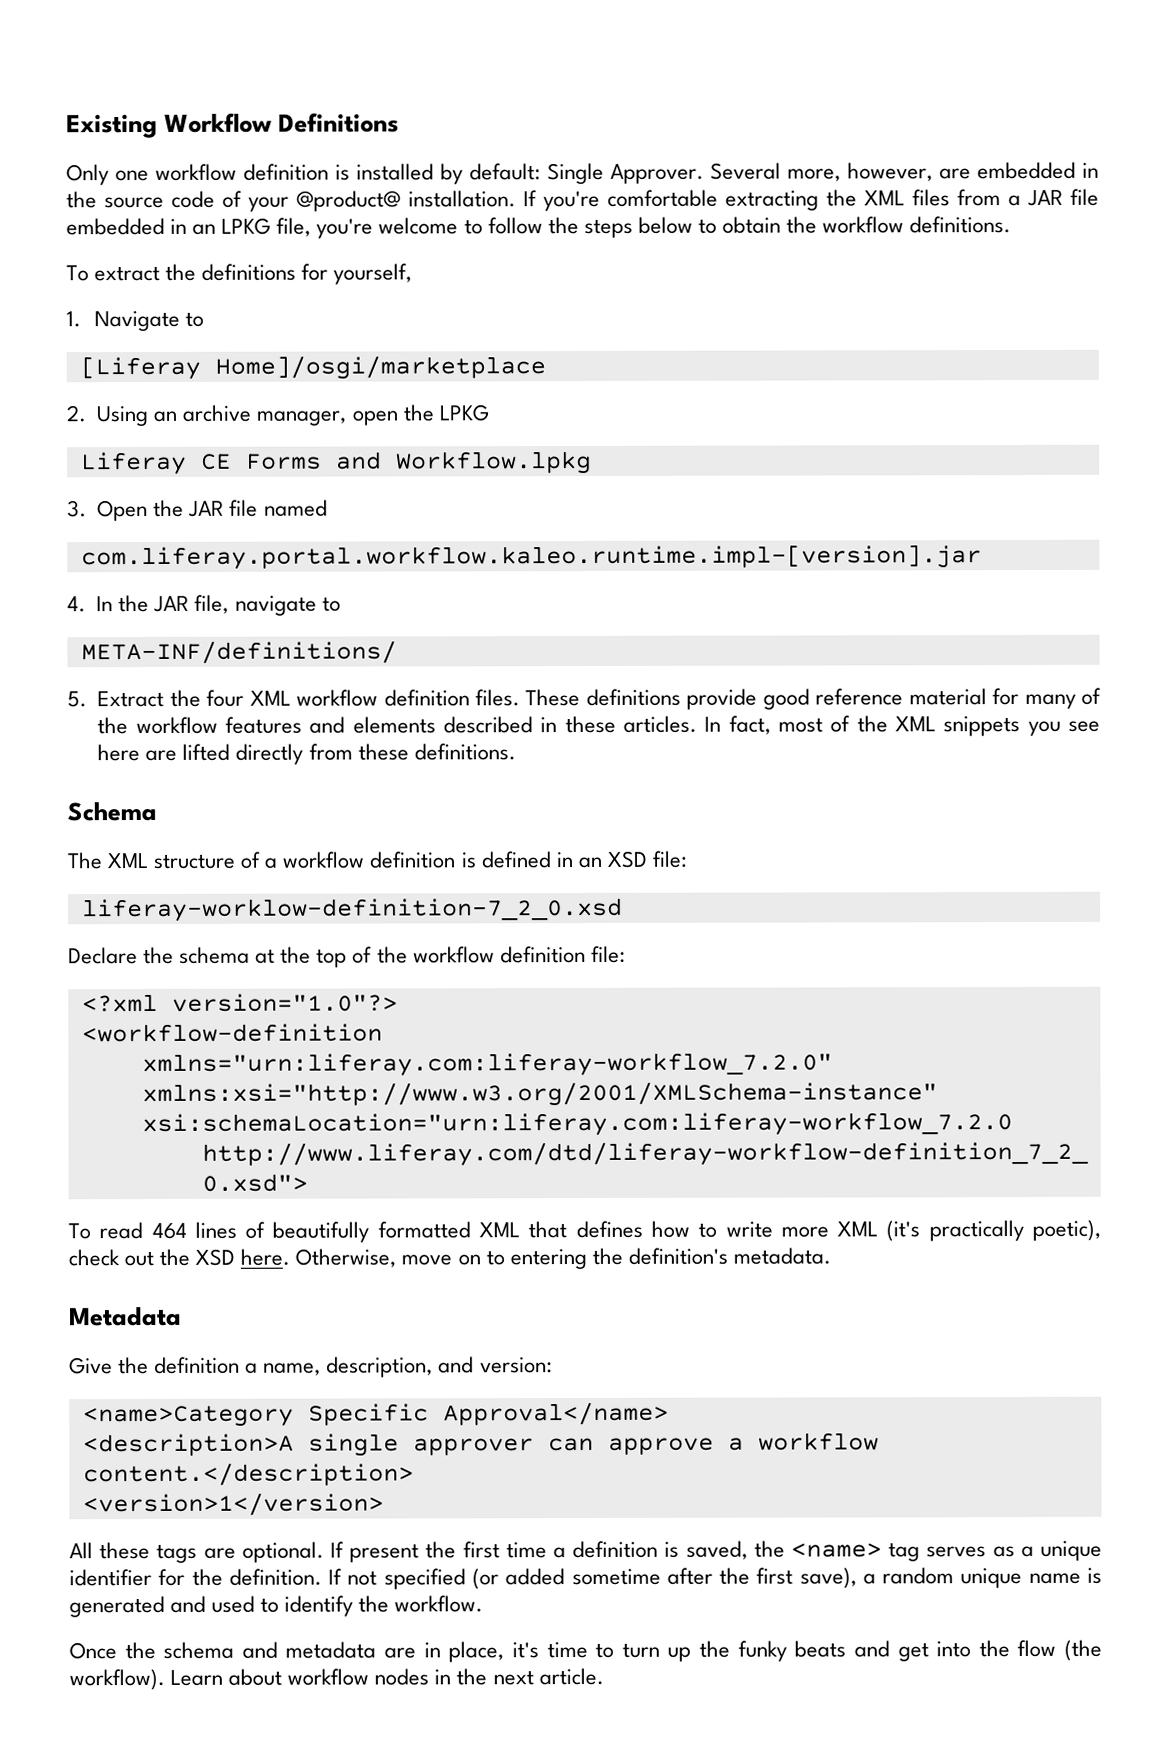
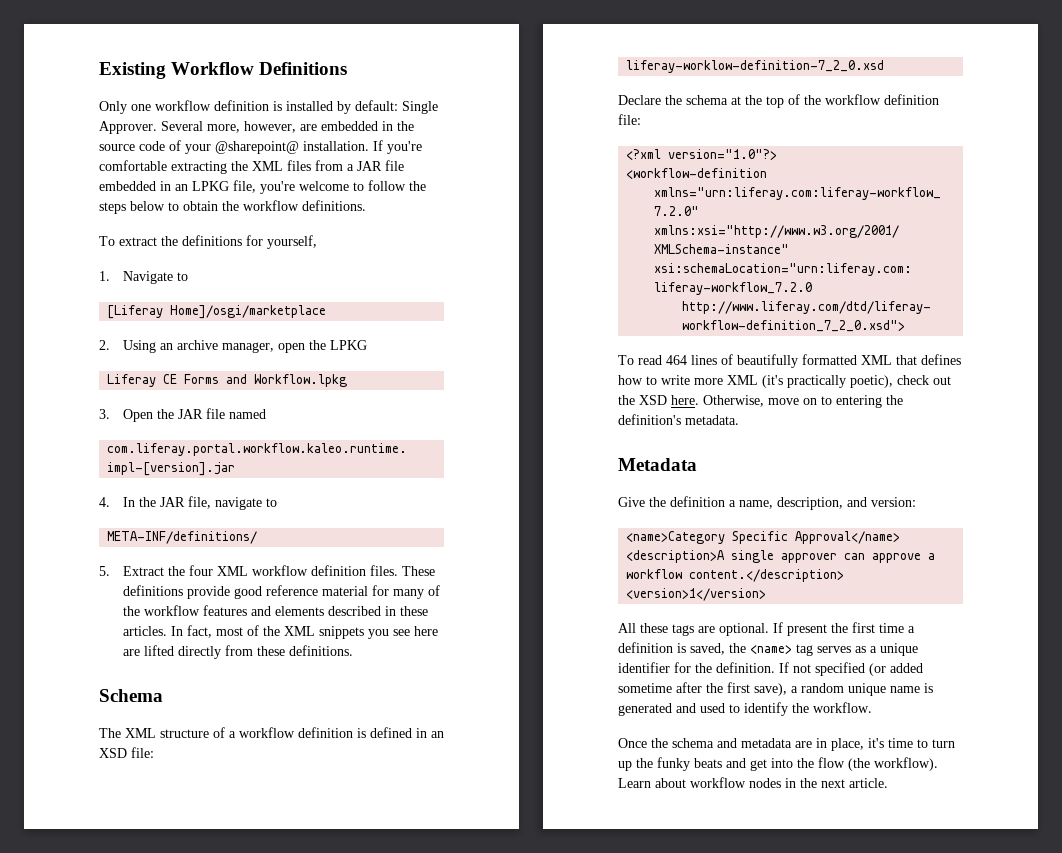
- Several more, however, are embedded in the source code of your @product@ installation.
+ Several more, however, are embedded in the source code of your @sharepoint@ installation.

